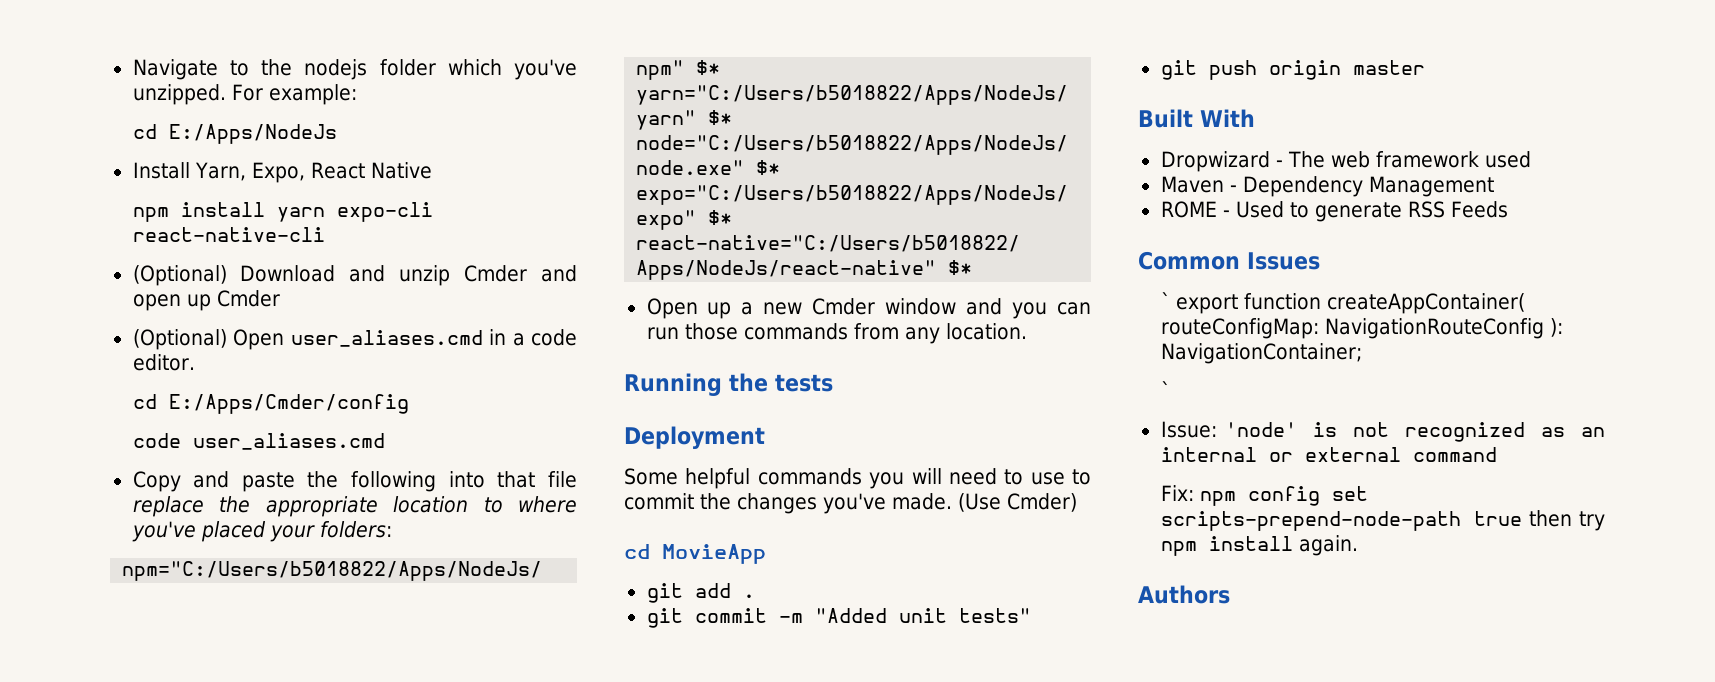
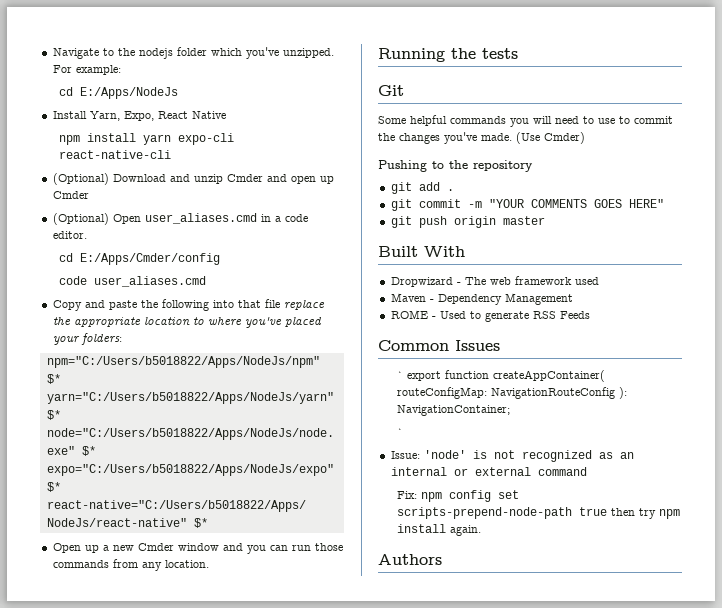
- Deployment
+ Git
- cd MovieApp
+ Pushing to the repository
- git commit -m "Added unit tests"
+ git commit -m "YOUR COMMENTS GOES HERE"

